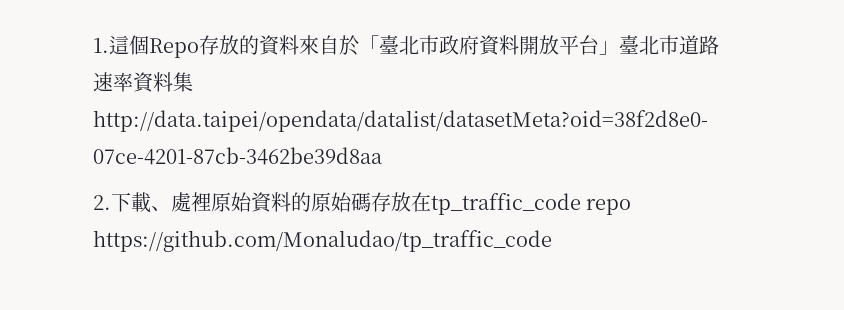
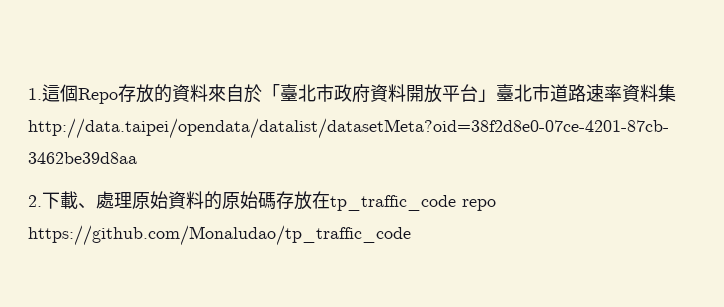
- 2.下載、處裡原始資料的原始碼存放在tp_traffic_code repo https://github.com/Monaludao/tp_traffic_code
+ 2.下載、處理原始資料的原始碼存放在tp_traffic_code repo https://github.com/Monaludao/tp_traffic_code

